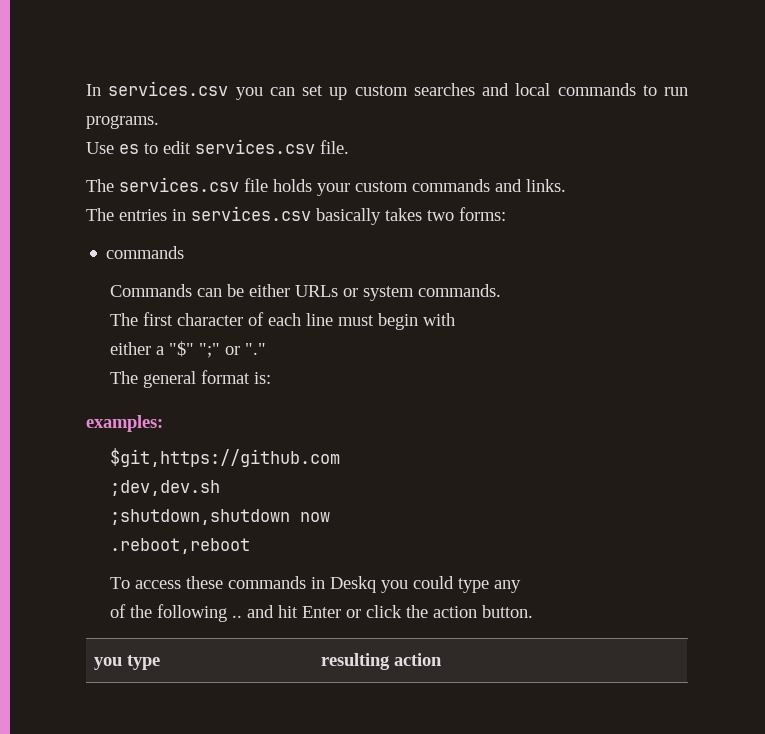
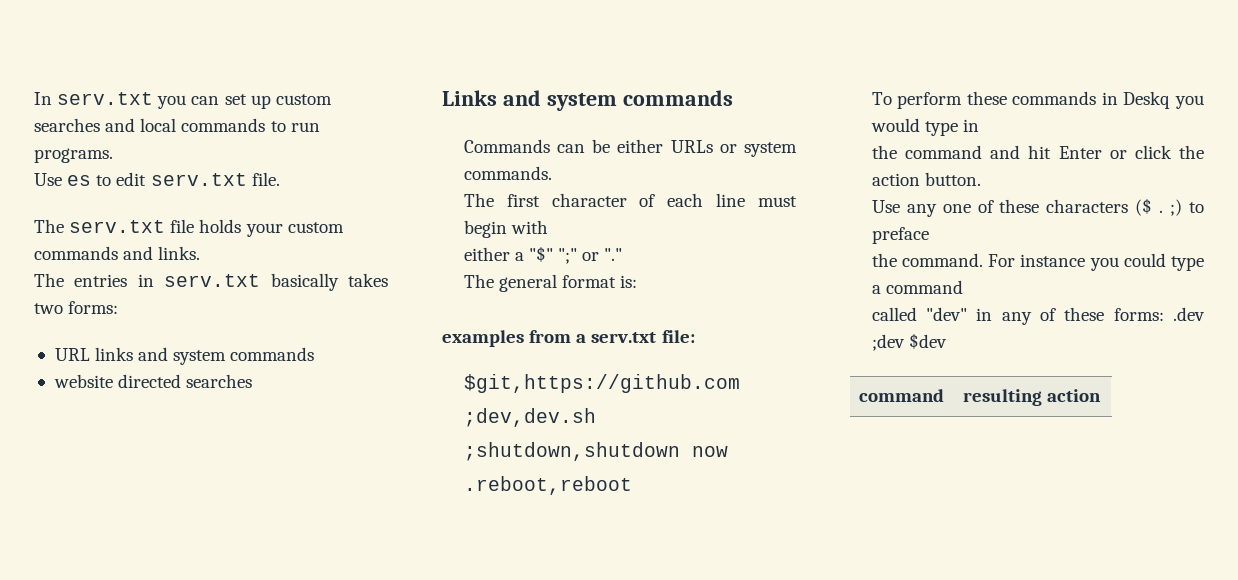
- In services.csv you can set up custom searches and local commands to run programs.
+ In serv.txt you can set up custom searches and local commands to run programs.
- Use es to edit services.csv file.
+ Use es to edit serv.txt file.
- The services.csv file holds your custom commands and links.
+ The serv.txt file holds your custom commands and links.
- The entries in services.csv basically takes two forms:
- commands
+ The entries in serv.txt basically takes two forms:
+ URL links and system commands
+ website directed searches
+ Links and system commands
- examples:
+ examples from a serv.txt file:
- To access these commands in Deskq you could type any
- of the following .. and hit Enter or click the action button.
+ To perform these commands in Deskq you would type in
+ the command and hit Enter or click the action button.
- you type | resulting action
+ Use any one of these characters ($ . ;) to preface
+ the command. For instance you could type a command
+ called "dev" in any of these forms: .dev ;dev $dev
+ command | resulting action

